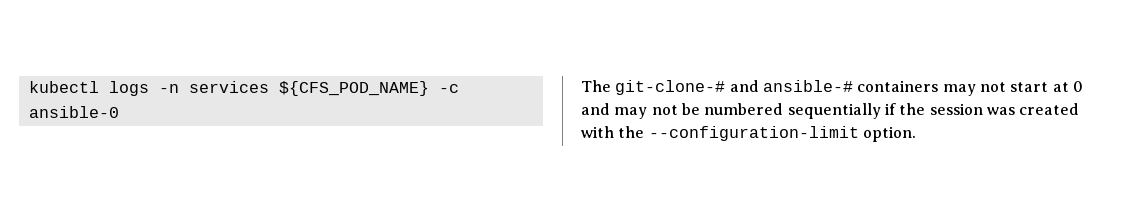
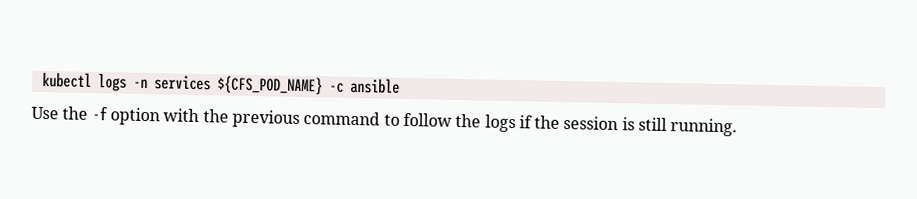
- kubectl logs -n services ${CFS_POD_NAME} -c ansible-0
- The git-clone-# and ansible-# containers may not start at 0 and may not be numbered sequentially if the session was created with the --configuration-limit option.
+ kubectl logs -n services ${CFS_POD_NAME} -c ansible
+ Use the -f option with the previous command to follow the logs if the session is still running.

